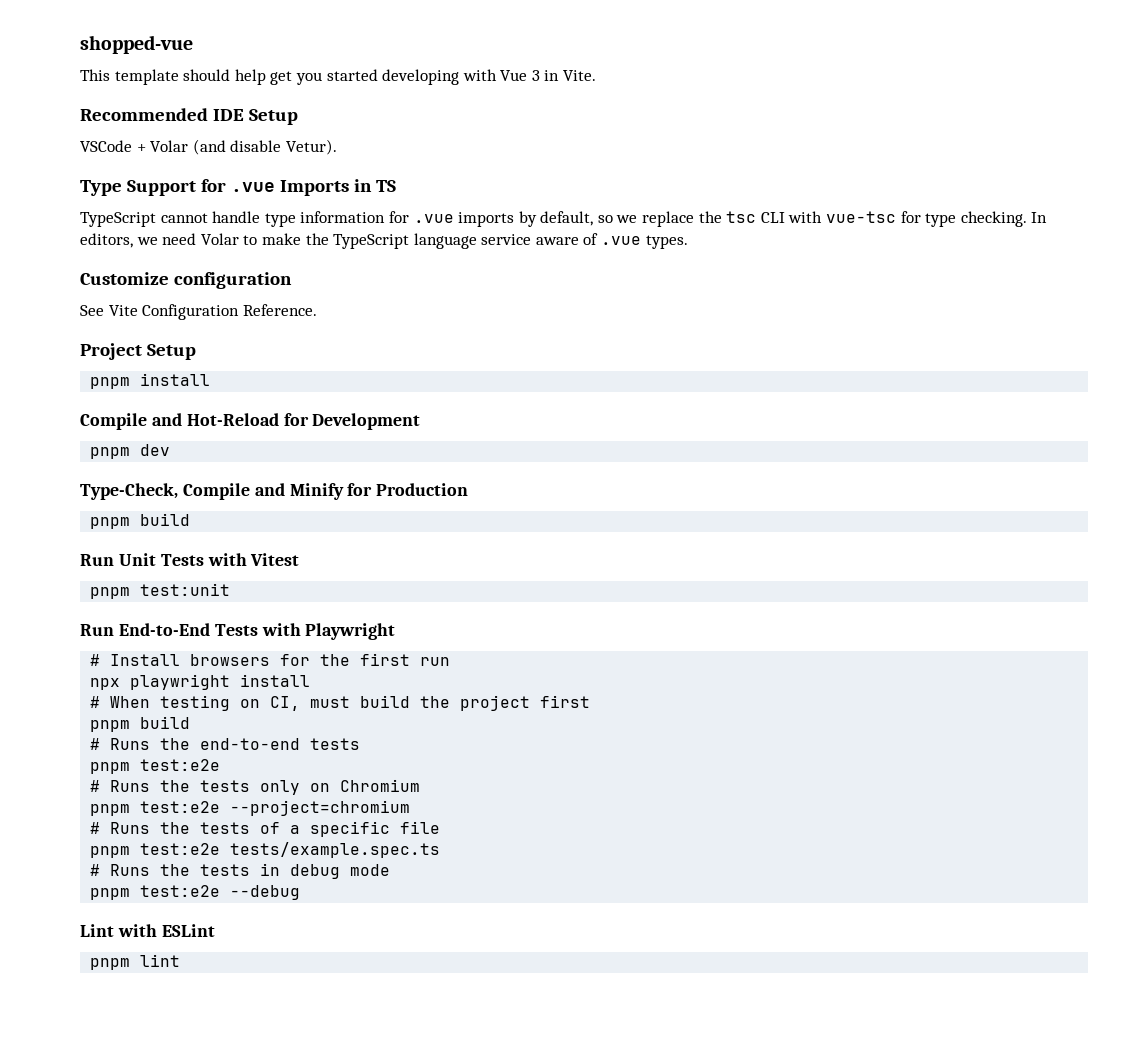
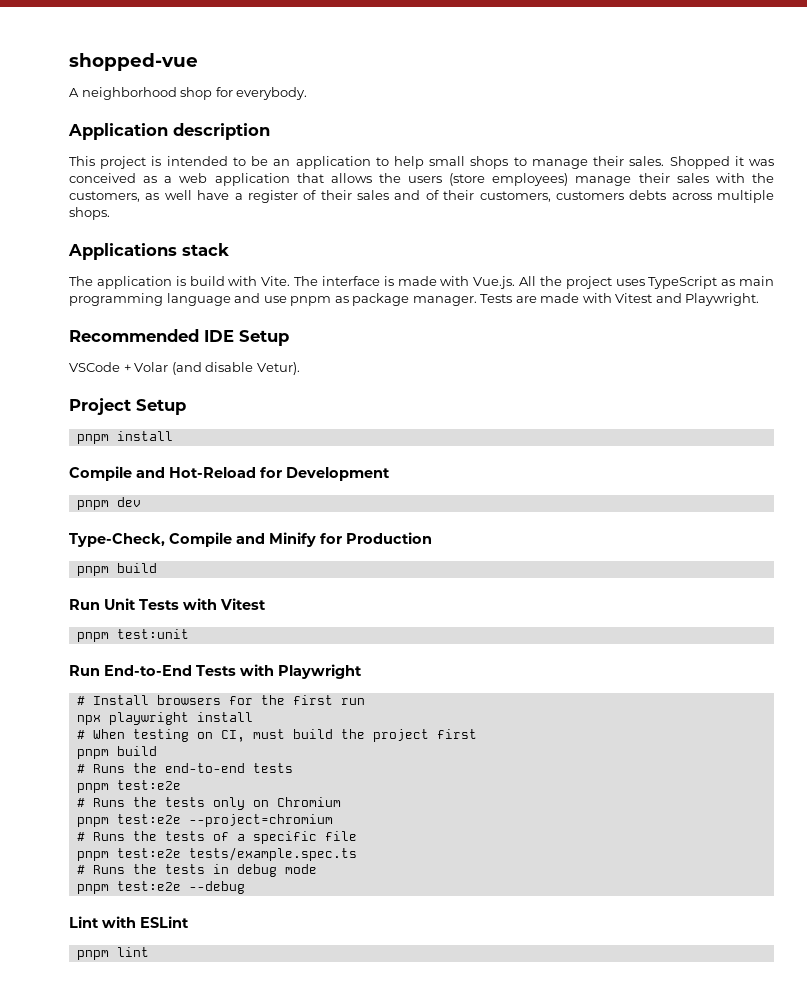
- This template should help get you started developing with Vue 3 in Vite.
+ A neighborhood shop for everybody.
+ Application description
+ This project is intended to be an application to help small shops to manage their sales. Shopped it was conceived as a web application that allows the users (store employees) manage their sales with the customers, as well have a register of their sales and of their customers, customers debts across multiple shops.
+ Applications stack
+ The application is build with Vite. The interface is made with Vue.js. All the project uses TypeScript as main programming language and use pnpm as package manager. Tests are made with Vitest and Playwright.
- Type Support for .vue Imports in TS
- TypeScript cannot handle type information for .vue imports by default, so we replace the tsc CLI with vue-tsc for type checking. In editors, we need Volar to make the TypeScript language service aware of .vue types.
- Customize configuration
- See Vite Configuration Reference.

